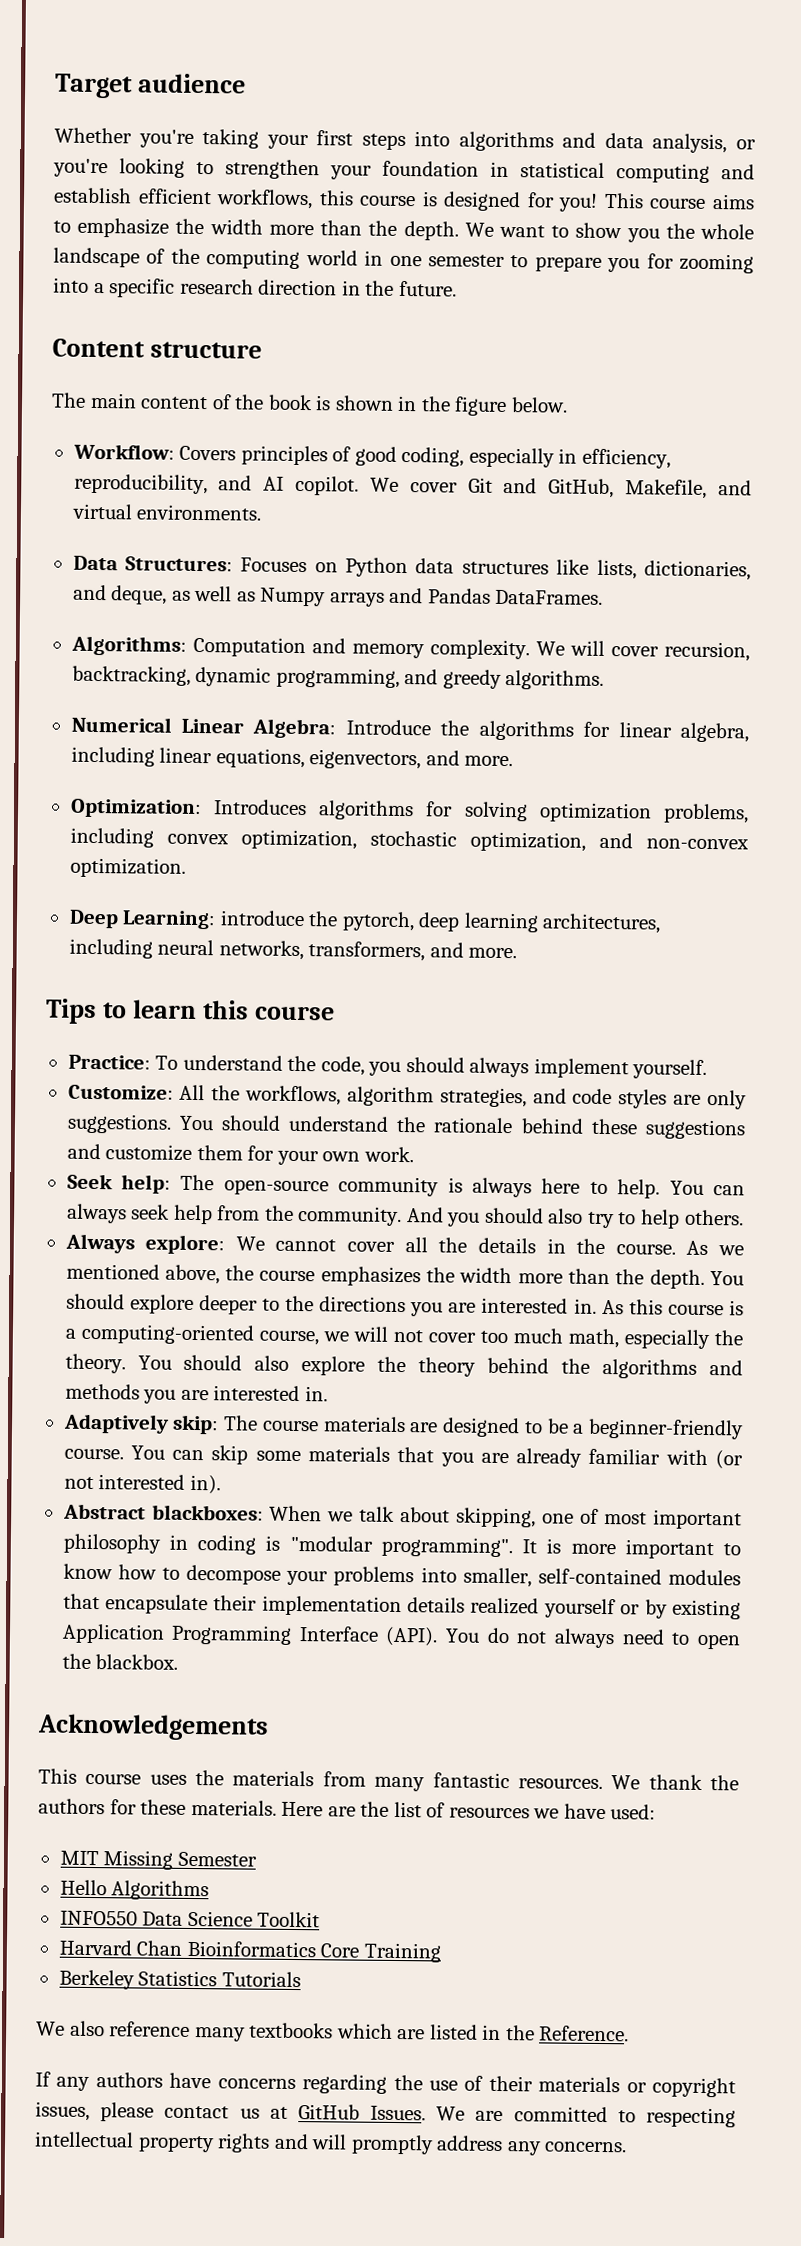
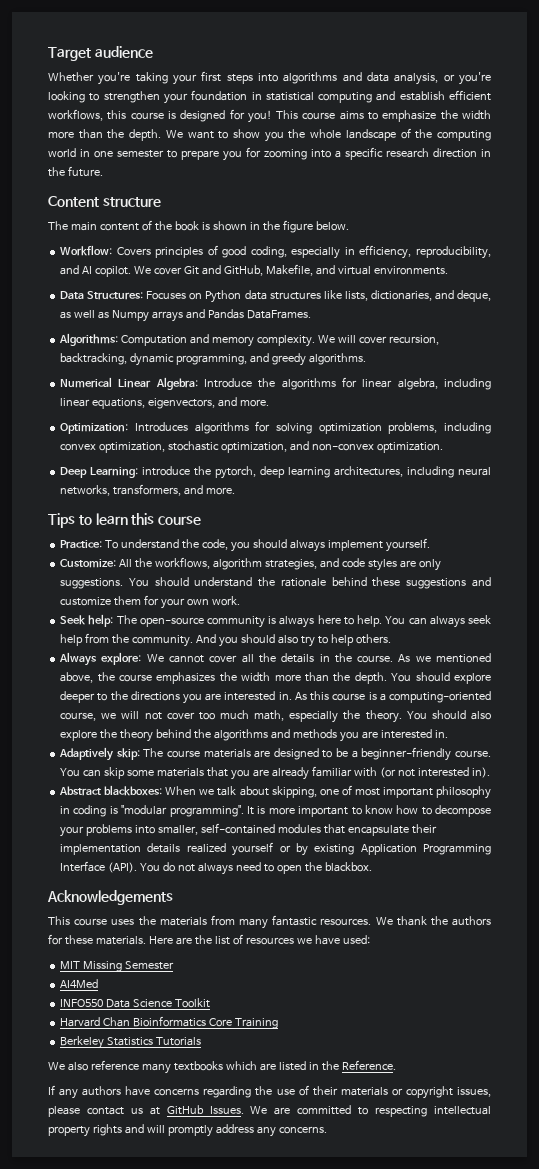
- Hello Algorithms
+ AI4Med

